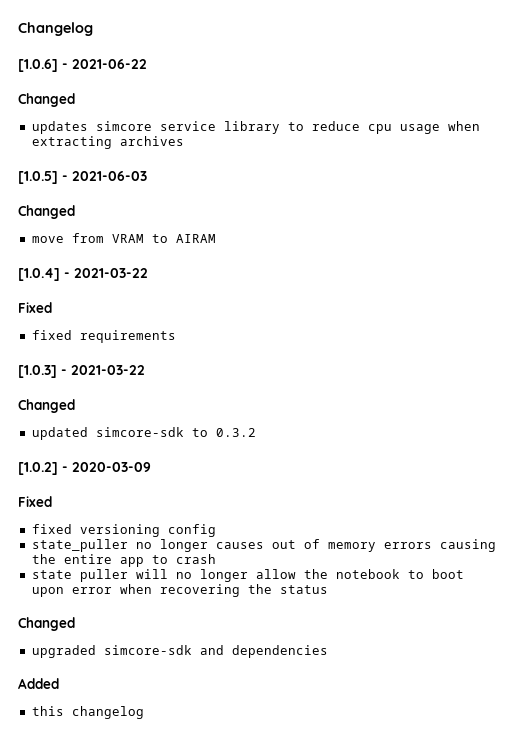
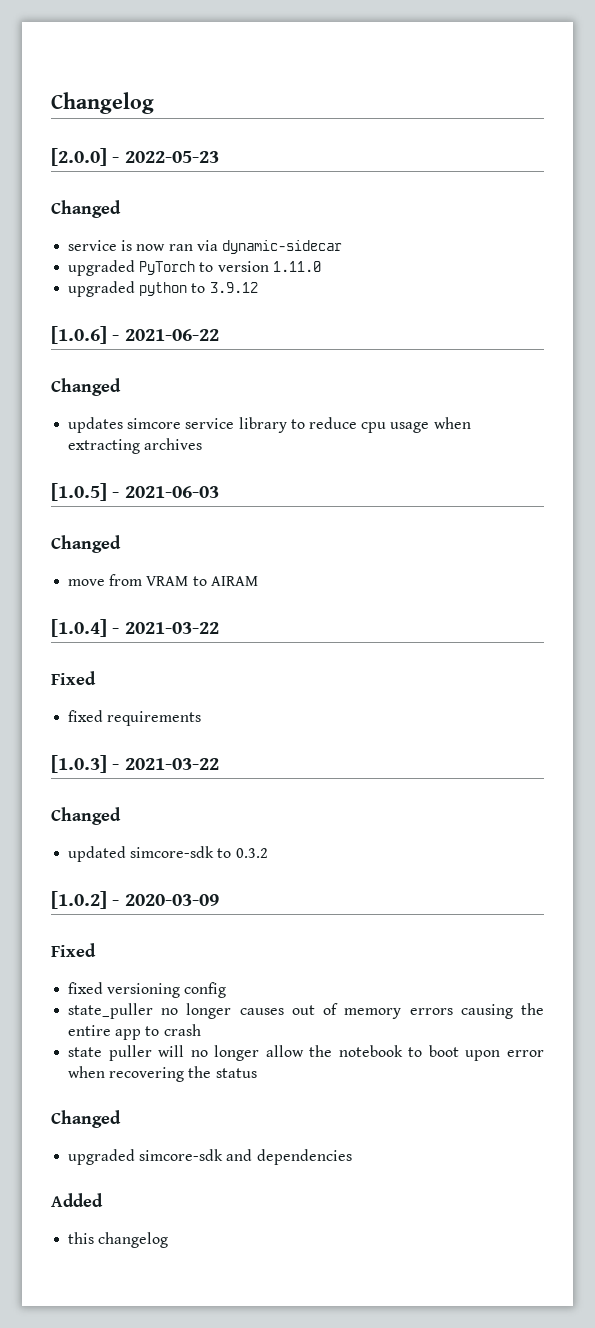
+ [2.0.0] - 2022-05-23
+ Changed
+ service is now ran via dynamic-sidecar
+ upgraded PyTorch to version 1.11.0
+ upgraded python to 3.9.12

